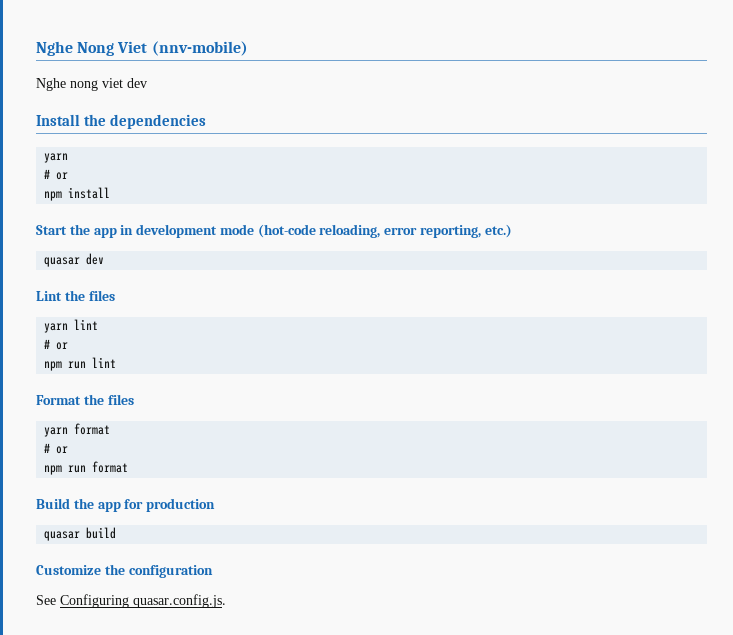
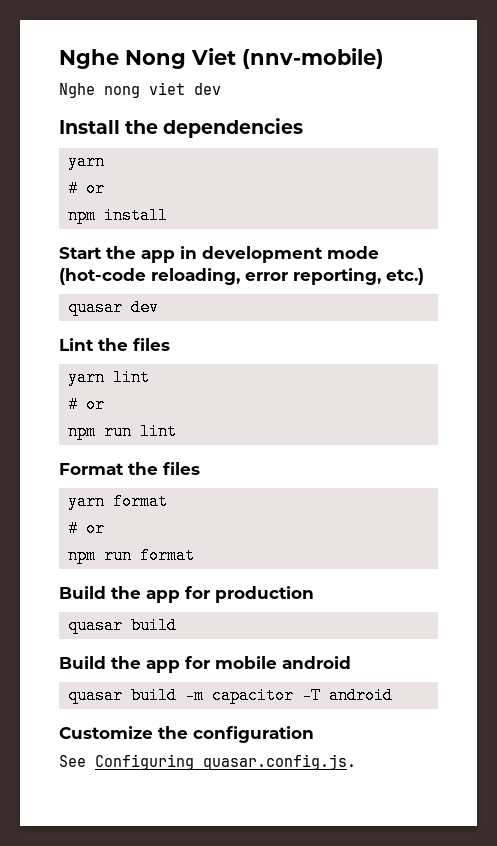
+ Build the app for mobile android
+ quasar build -m capacitor -T android

